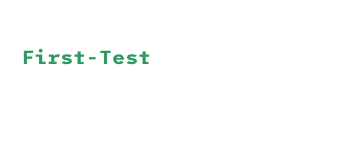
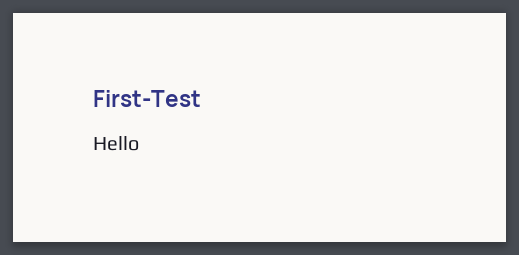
+ Hello

